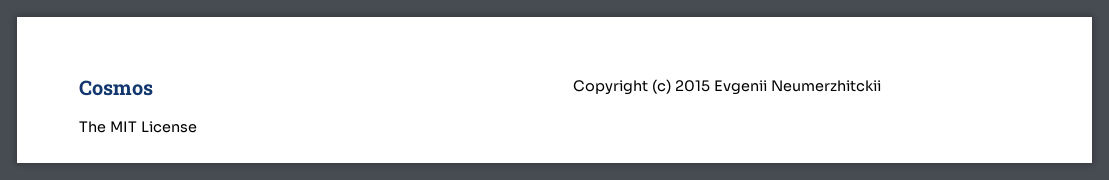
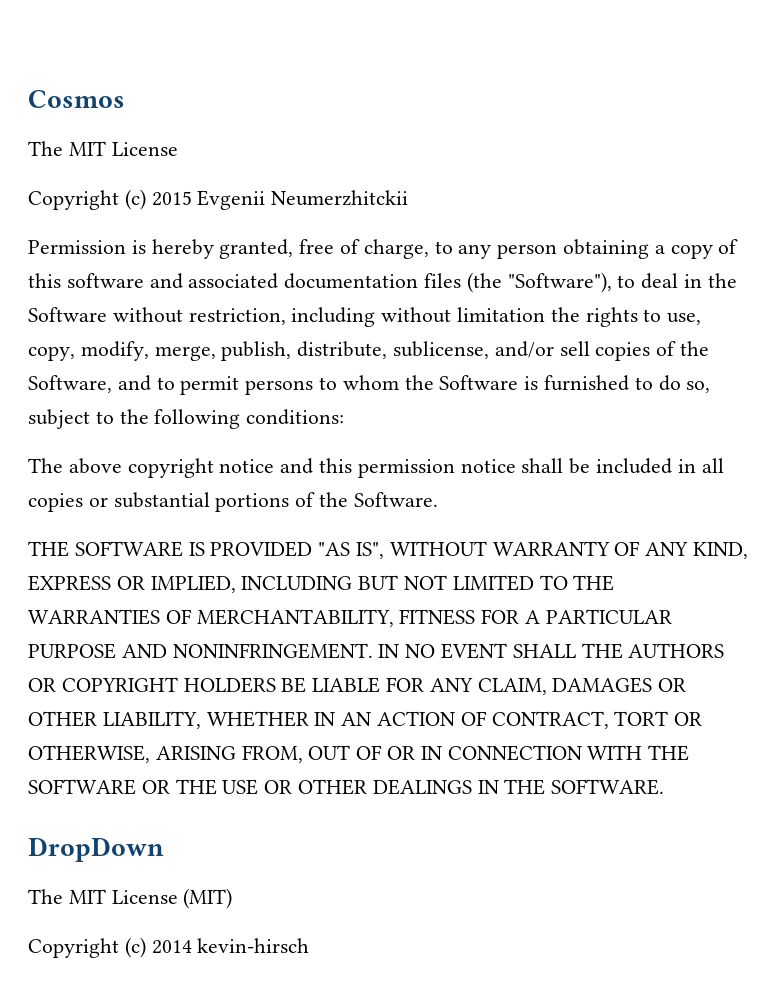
+ Permission is hereby granted, free of charge, to any person obtaining a copy of this software and associated documentation files (the "Software"), to deal in the Software without restriction, including without limitation the rights to use, copy, modify, merge, publish, distribute, sublicense, and/or sell copies of the Software, and to permit persons to whom the Software is furnished to do so, subject to the following conditions:
+ The above copyright notice and this permission notice shall be included in all copies or substantial portions of the Software.
+ THE SOFTWARE IS PROVIDED "AS IS", WITHOUT WARRANTY OF ANY KIND, EXPRESS OR IMPLIED, INCLUDING BUT NOT LIMITED TO THE WARRANTIES OF MERCHANTABILITY, FITNESS FOR A PARTICULAR PURPOSE AND NONINFRINGEMENT. IN NO EVENT SHALL THE AUTHORS OR COPYRIGHT HOLDERS BE LIABLE FOR ANY CLAIM, DAMAGES OR OTHER LIABILITY, WHETHER IN AN ACTION OF CONTRACT, TORT OR OTHERWISE, ARISING FROM, OUT OF OR IN CONNECTION WITH THE SOFTWARE OR THE USE OR OTHER DEALINGS IN THE SOFTWARE.
+ DropDown
+ The MIT License (MIT)
+ Copyright (c) 2014 kevin-hirsch

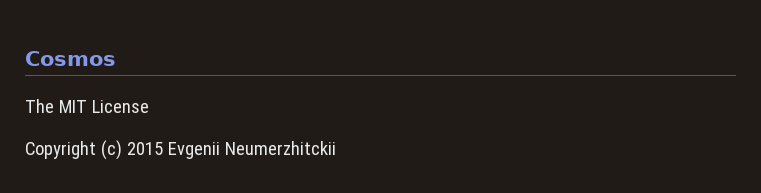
- Permission is hereby granted, free of charge, to any person obtaining a copy of this software and associated documentation files (the "Software"), to deal in the Software without restriction, including without limitation the rights to use, copy, modify, merge, publish, distribute, sublicense, and/or sell copies of the Software, and to permit persons to whom the Software is furnished to do so, subject to the following conditions:
- The above copyright notice and this permission notice shall be included in all copies or substantial portions of the Software.
- THE SOFTWARE IS PROVIDED "AS IS", WITHOUT WARRANTY OF ANY KIND, EXPRESS OR IMPLIED, INCLUDING BUT NOT LIMITED TO THE WARRANTIES OF MERCHANTABILITY, FITNESS FOR A PARTICULAR PURPOSE AND NONINFRINGEMENT. IN NO EVENT SHALL THE AUTHORS OR COPYRIGHT HOLDERS BE LIABLE FOR ANY CLAIM, DAMAGES OR OTHER LIABILITY, WHETHER IN AN ACTION OF CONTRACT, TORT OR OTHERWISE, ARISING FROM, OUT OF OR IN CONNECTION WITH THE SOFTWARE OR THE USE OR OTHER DEALINGS IN THE SOFTWARE.
- DropDown
- The MIT License (MIT)
- Copyright (c) 2014 kevin-hirsch

